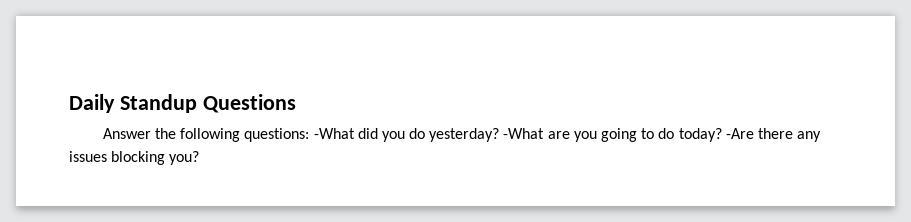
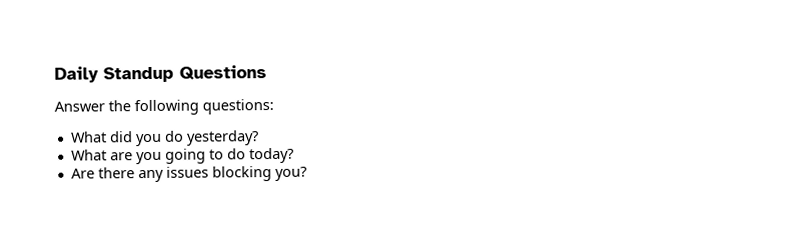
- Answer the following questions: -What did you do yesterday? -What are you going to do today? -Are there any issues blocking you?
+ Answer the following questions:
+ What did you do yesterday?
+ What are you going to do today?
+ Are there any issues blocking you?

